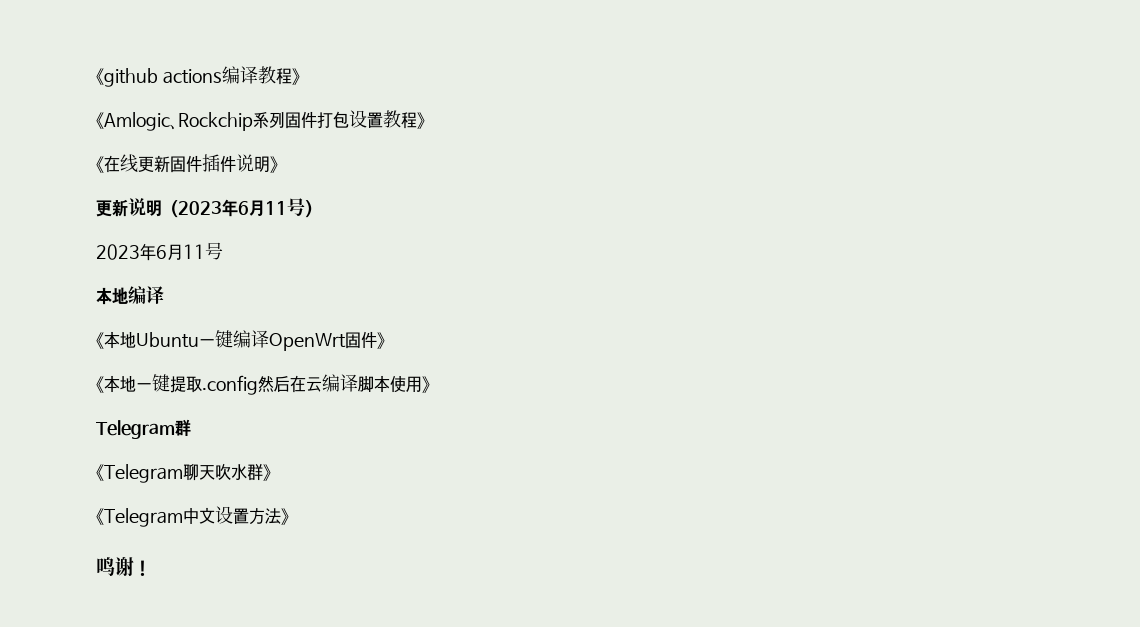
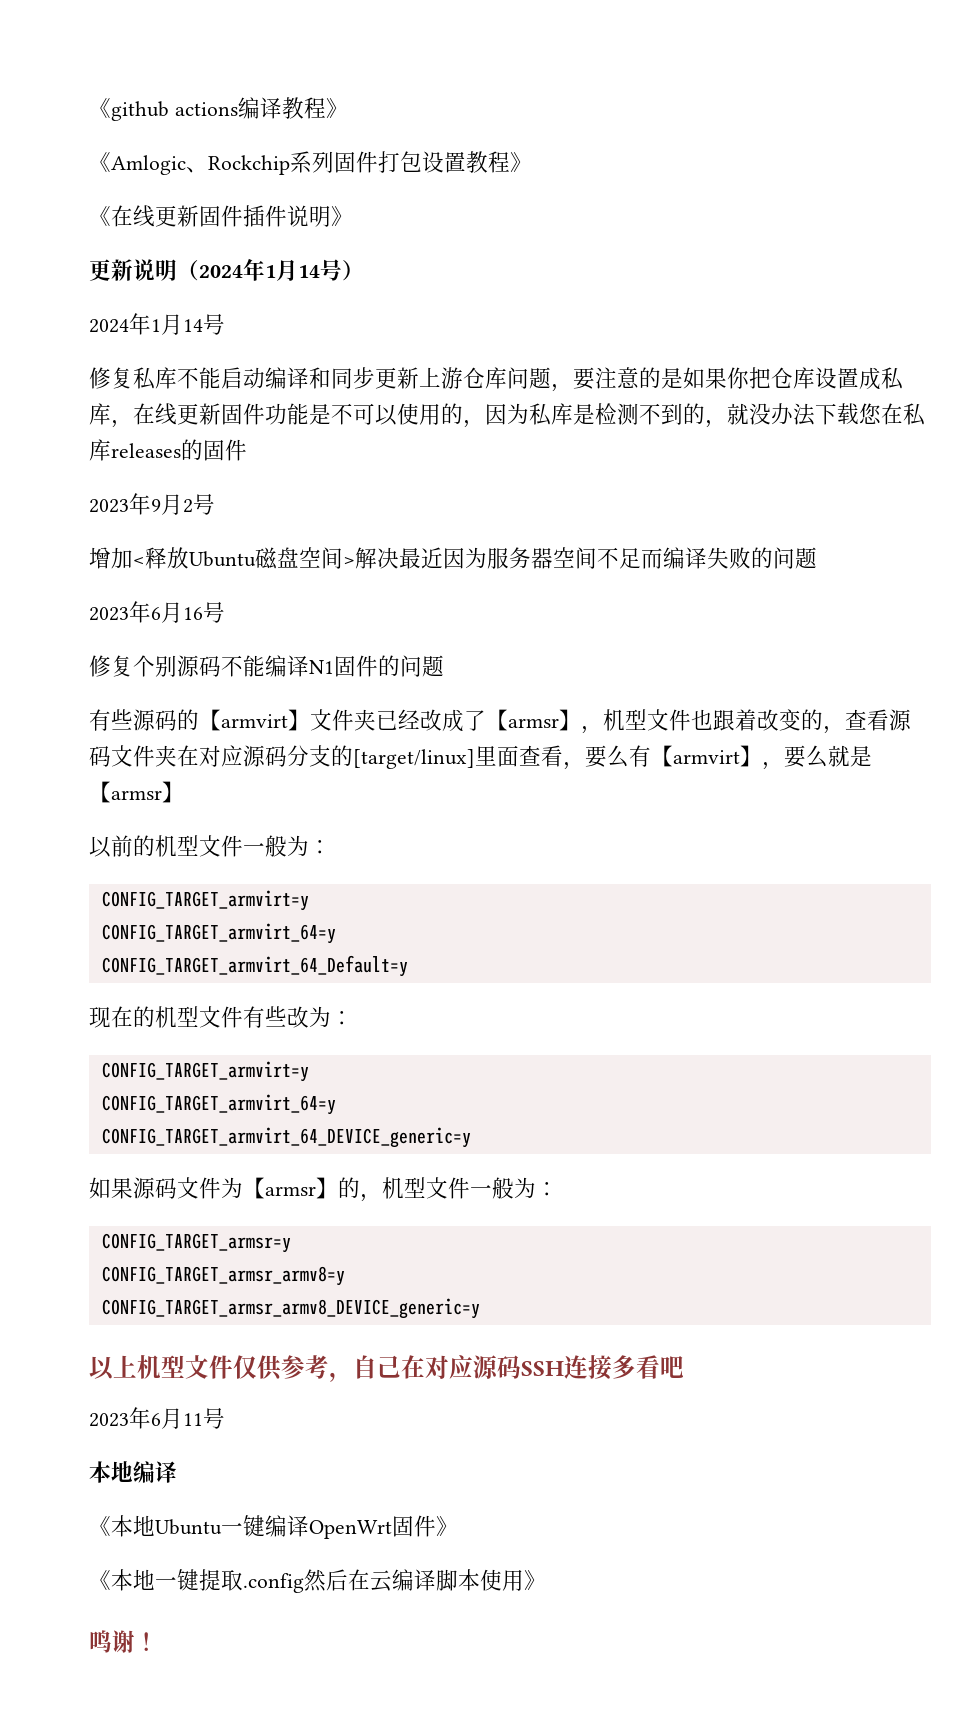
- 更新说明（2023年6月11号）
+ 更新说明（2024年1月14号）
+ 2024年1月14号
+ 修复私库不能启动编译和同步更新上游仓库问题，要注意的是如果你把仓库设置成私库，在线更新固件功能是不可以使用的，因为私库是检测不到的，就没办法下载您在私库releases的固件
+ 2023年9月2号
+ 增加<释放Ubuntu磁盘空间>解决最近因为服务器空间不足而编译失败的问题
+ 2023年6月16号
+ 修复个别源码不能编译N1固件的问题
+ 有些源码的【armvirt】文件夹已经改成了【armsr】，机型文件也跟着改变的，查看源码文件夹在对应源码分支的[target/linux]里面查看，要么有【armvirt】，要么就是【armsr】
+ 以前的机型文件一般为：
+ CONFIG_TARGET_armvirt=y
+ CONFIG_TARGET_armvirt_64=y
+ CONFIG_TARGET_armvirt_64_Default=y
+ 现在的机型文件有些改为：
+ CONFIG_TARGET_armvirt=y
+ CONFIG_TARGET_armvirt_64=y
+ CONFIG_TARGET_armvirt_64_DEVICE_generic=y
+ 如果源码文件为【armsr】的，机型文件一般为：
+ CONFIG_TARGET_armsr=y
+ CONFIG_TARGET_armsr_armv8=y
+ CONFIG_TARGET_armsr_armv8_DEVICE_generic=y
+ 以上机型文件仅供参考，自己在对应源码SSH连接多看吧
- Telegram群
- 《Telegram聊天吹水群》
- 《Telegram中文设置方法》

